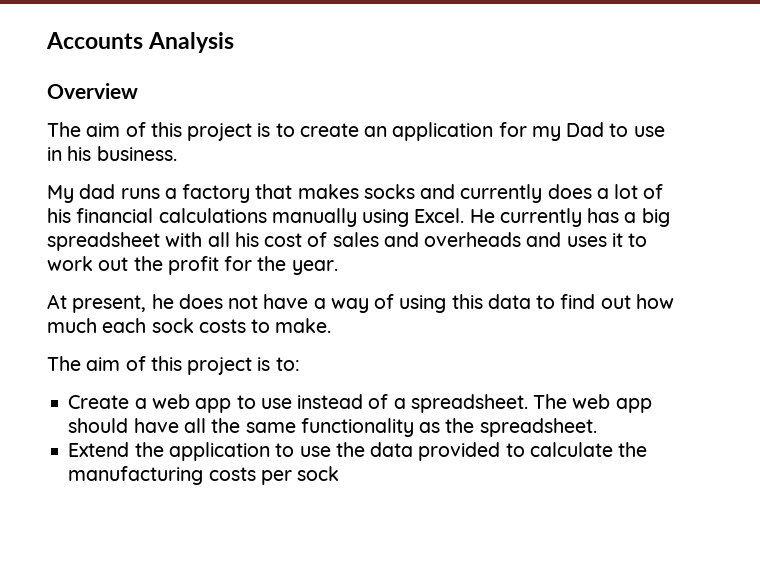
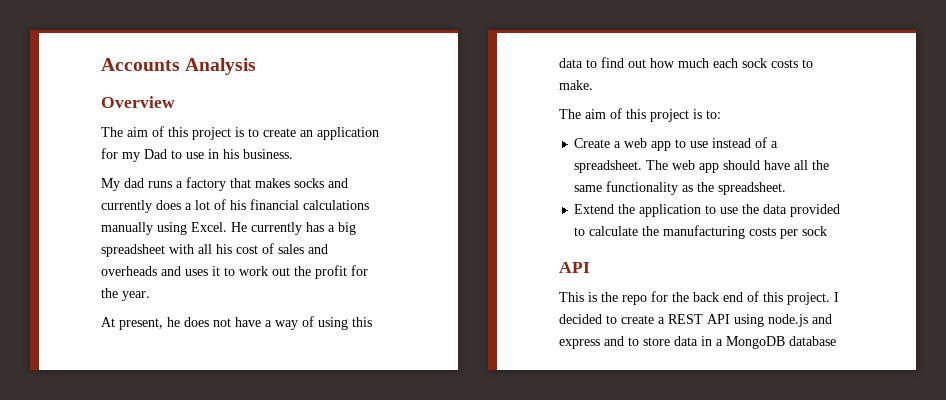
  Extend the application to use the data provided to calculate the manufacturing costs per sock
+ API
+ This is the repo for the back end of this project. I decided to create a REST API using node.js and express and to store data in a MongoDB database

